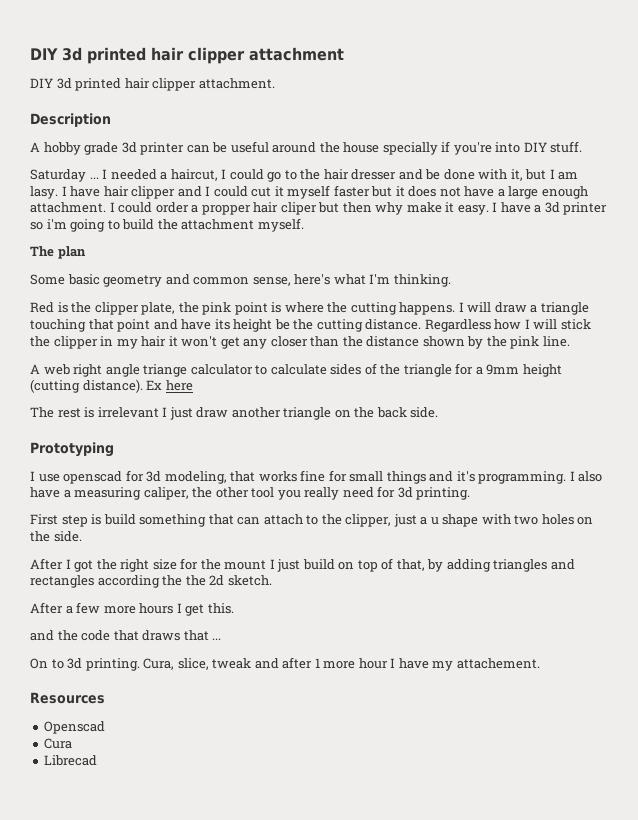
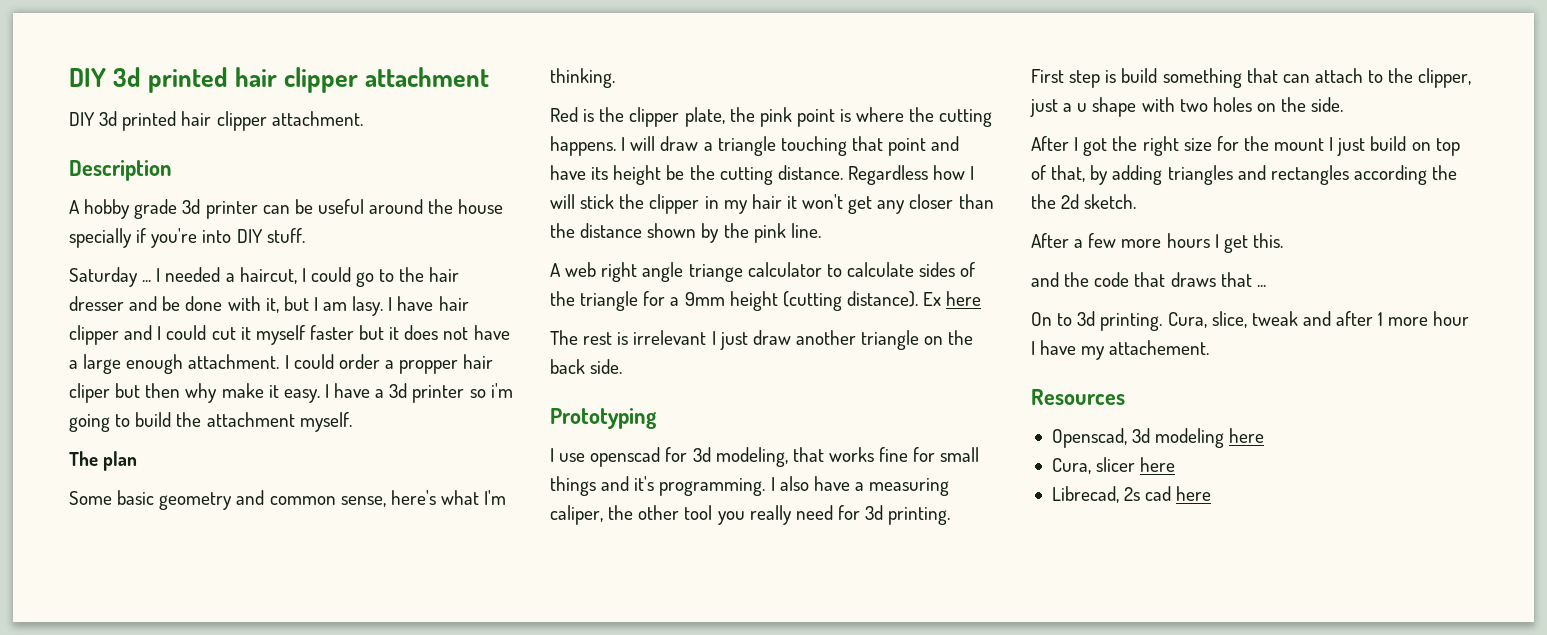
- Openscad
- Cura
- Librecad
+ Openscad, 3d modeling here
+ Cura, slicer here
+ Librecad, 2s cad here

